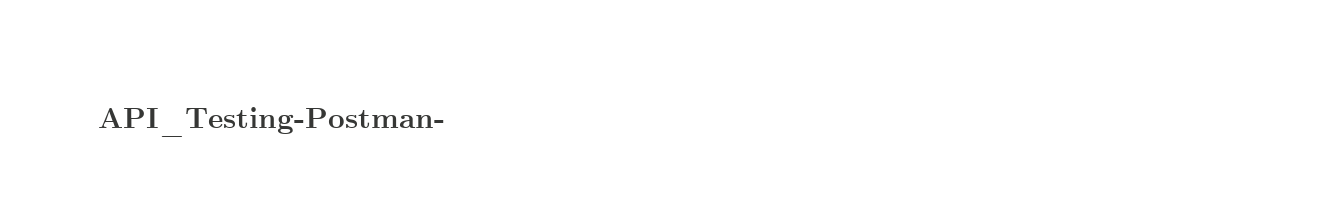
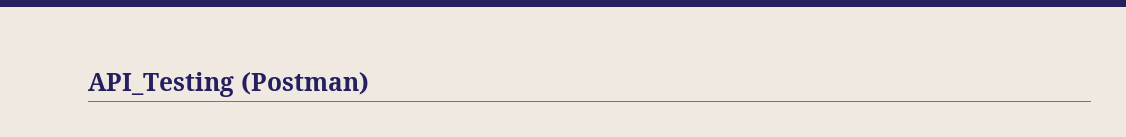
- API_Testing-Postman-
+ API_Testing (Postman)

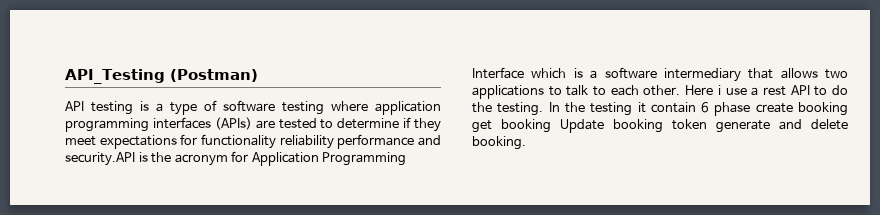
+ API testing is a type of software testing where application programming interfaces (APIs) are tested to determine if they meet expectations for functionality reliability performance and security.API is the acronym for Application Programming Interface which is a software intermediary that allows two applications to talk to each other. Here i use a rest API to do the testing. In the testing it contain 6 phase create booking get booking Update booking token generate and delete booking.

